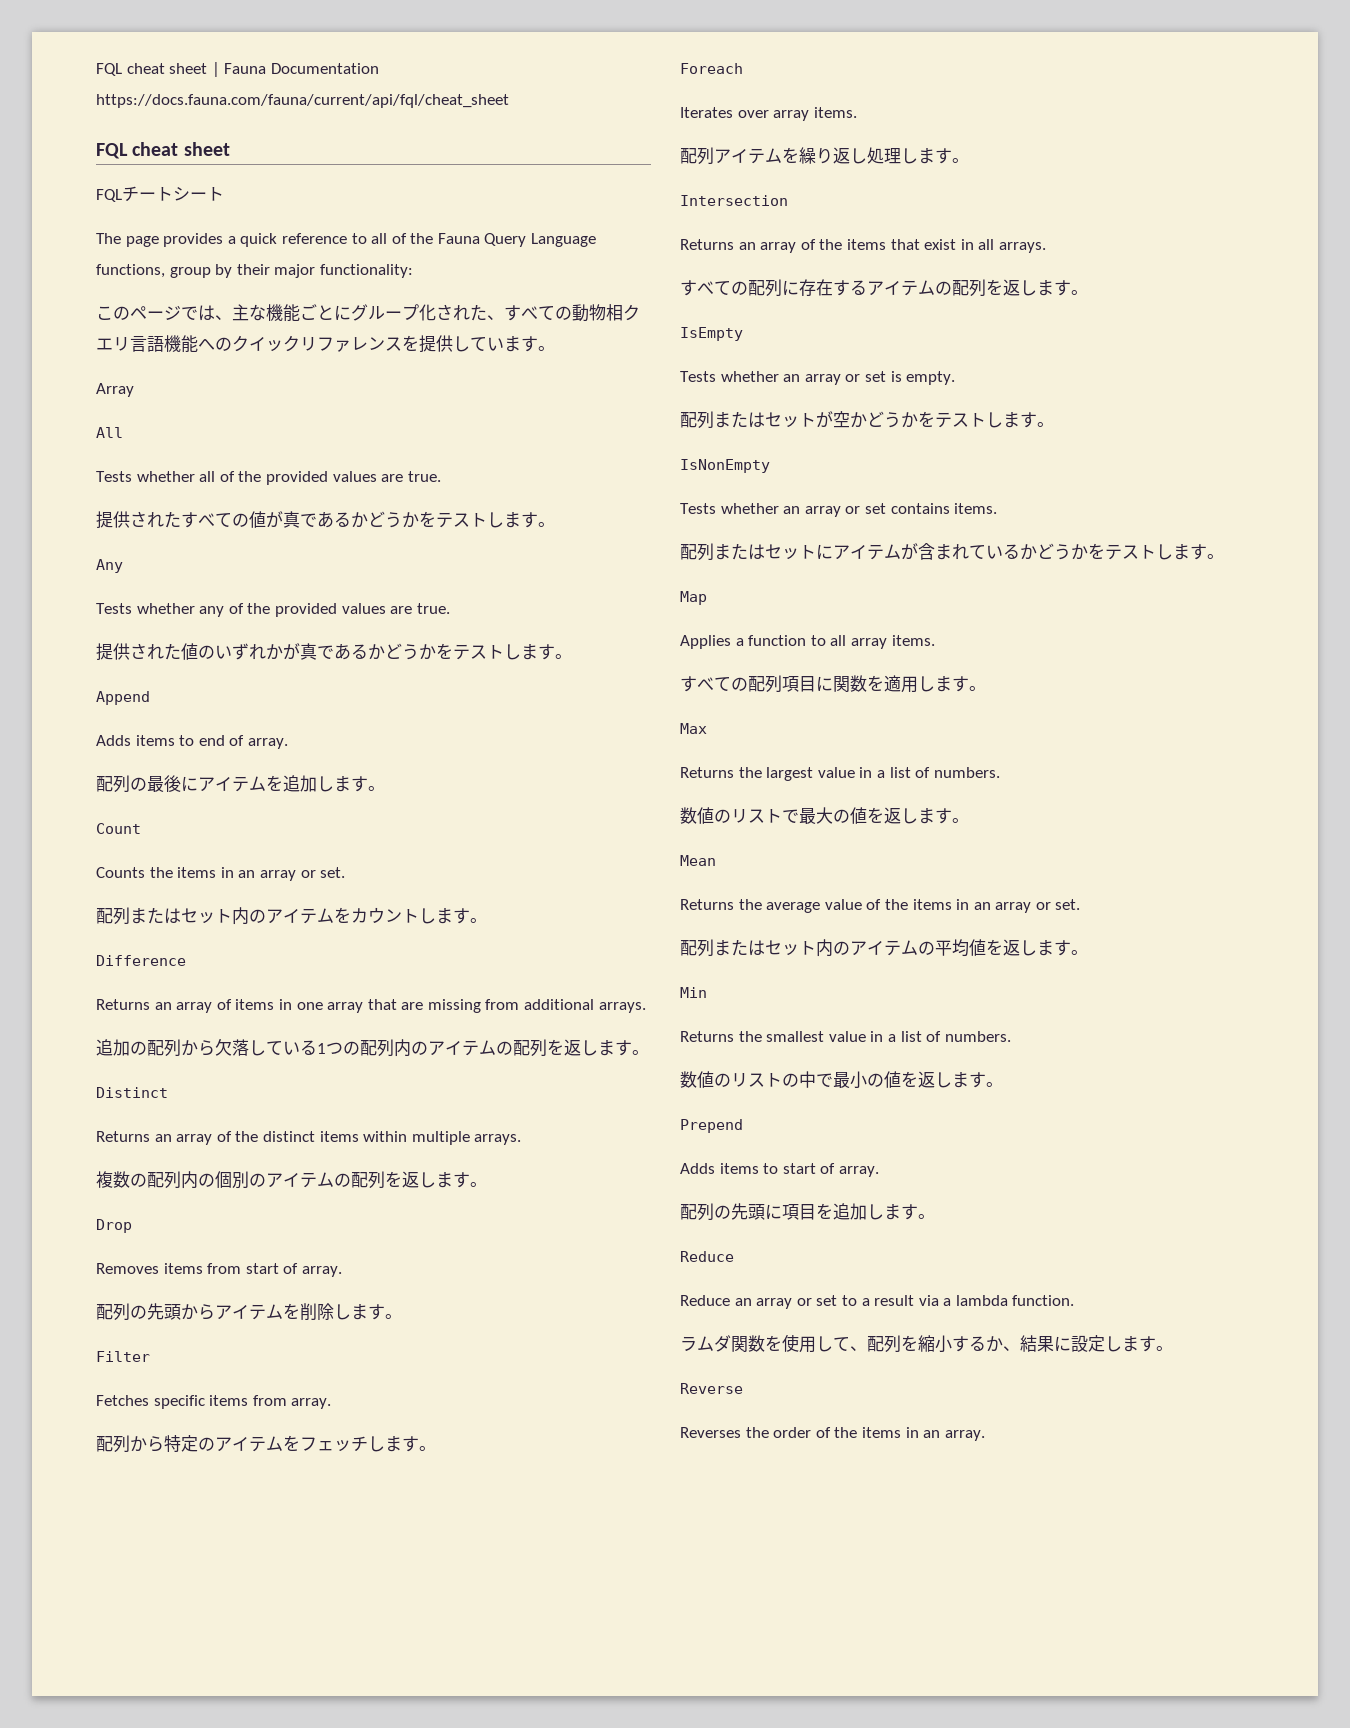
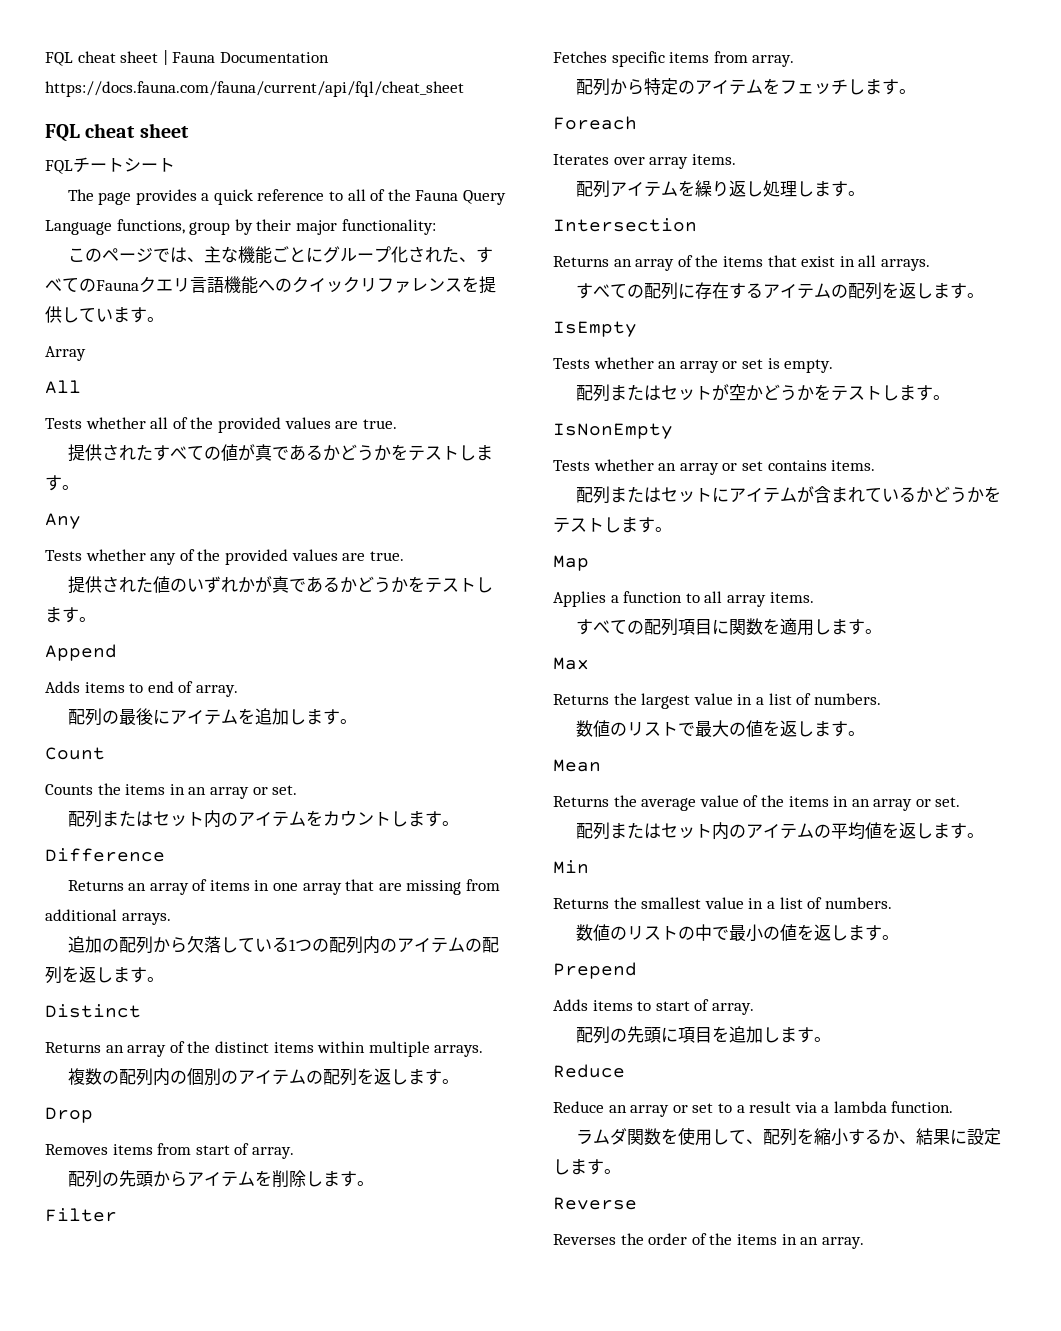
- このページでは、主な機能ごとにグループ化された、すべての動物相クエリ言語機能へのクイックリファレンスを提供しています。
+ このページでは、主な機能ごとにグループ化された、すべてのFaunaクエリ言語機能へのクイックリファレンスを提供しています。

